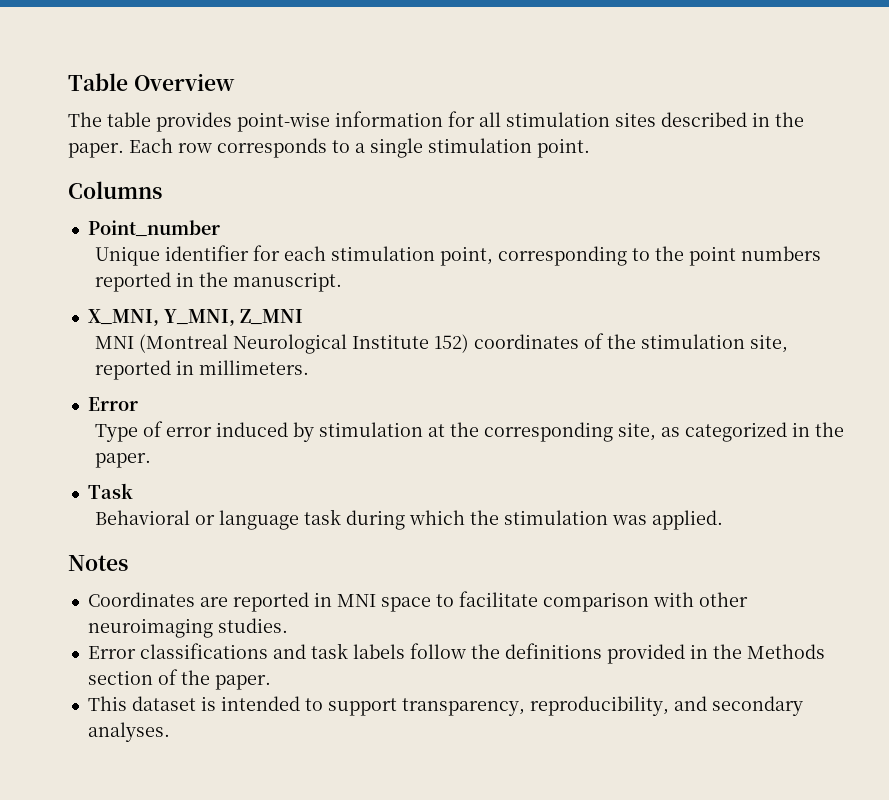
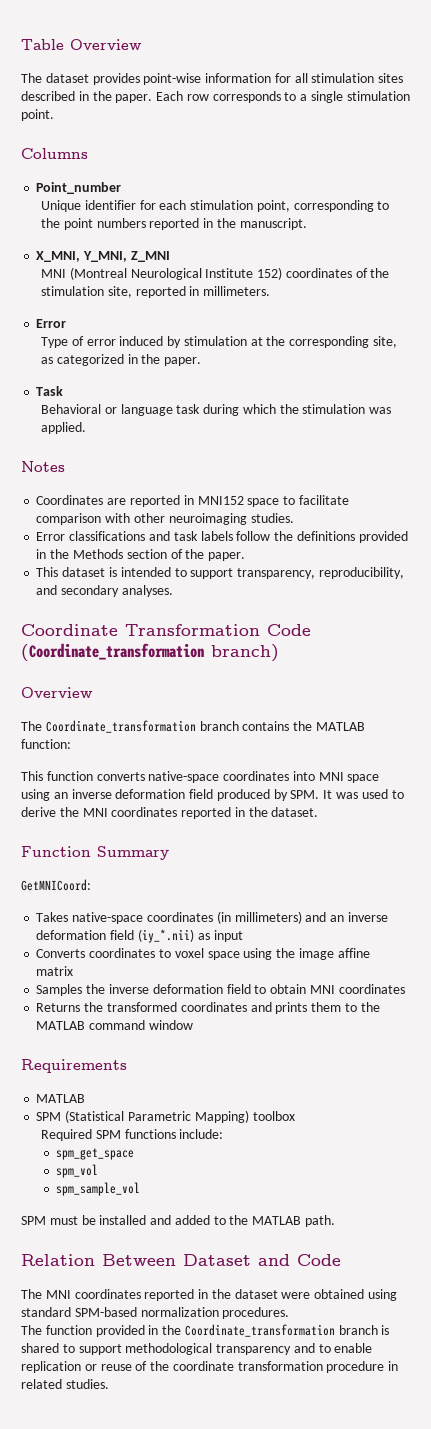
- The table provides point-wise information for all stimulation sites described in the paper.
+ The dataset provides point-wise information for all stimulation sites described in the paper.
- Coordinates are reported in MNI space to facilitate comparison with other neuroimaging studies.
+ Coordinates are reported in MNI152 space to facilitate comparison with other neuroimaging studies.
+ Coordinate Transformation Code (Coordinate_transformation branch)
+ Overview
+ The Coordinate_transformation branch contains the MATLAB function:
+ This function converts native-space coordinates into MNI space using an inverse deformation field produced by SPM. It was used to derive the MNI coordinates reported in the dataset.
+ Function Summary
+ GetMNICoord:
+ Takes native-space coordinates (in millimeters) and an inverse deformation field (iy_*.nii) as input
+ Converts coordinates to voxel space using the image affine matrix
+ Samples the inverse deformation field to obtain MNI coordinates
+ Returns the transformed coordinates and prints them to the MATLAB command window
+ Requirements
+ MATLAB
+ SPM (Statistical Parametric Mapping) toolbox
+ Required SPM functions include:
+ spm_get_space
+ spm_vol
+ spm_sample_vol
+ SPM must be installed and added to the MATLAB path.
+ Relation Between Dataset and Code
+ The MNI coordinates reported in the dataset were obtained using standard SPM-based normalization procedures.
+ The function provided in the Coordinate_transformation branch is shared to support methodological transparency and to enable replication or reuse of the coordinate transformation procedure in related studies.

